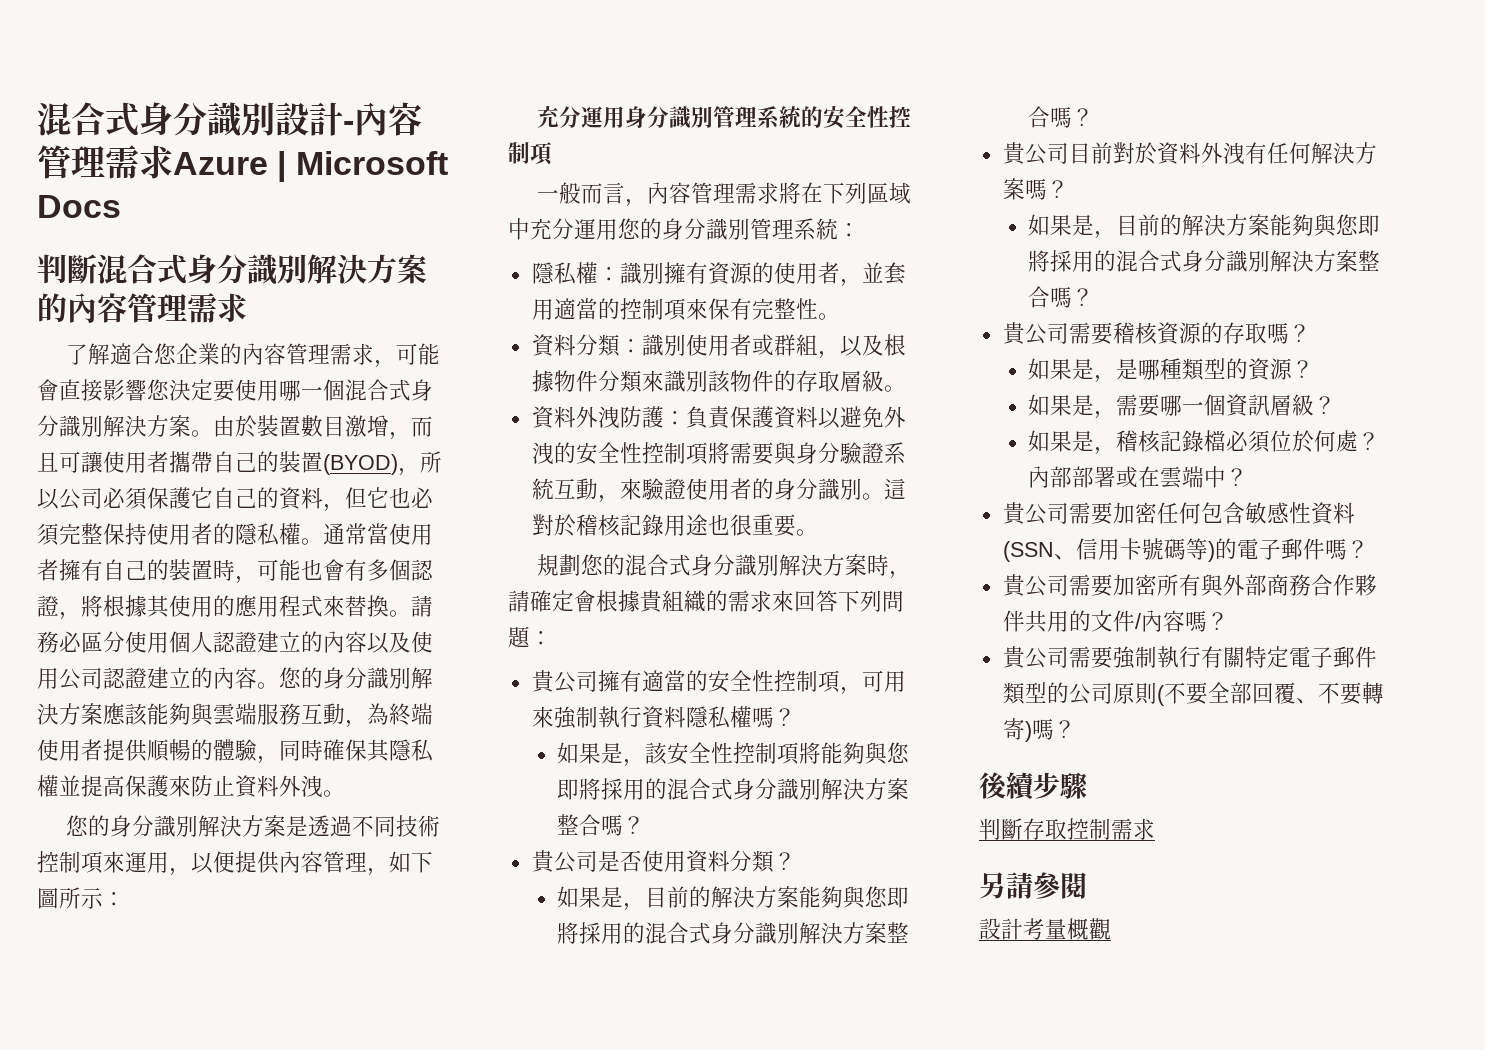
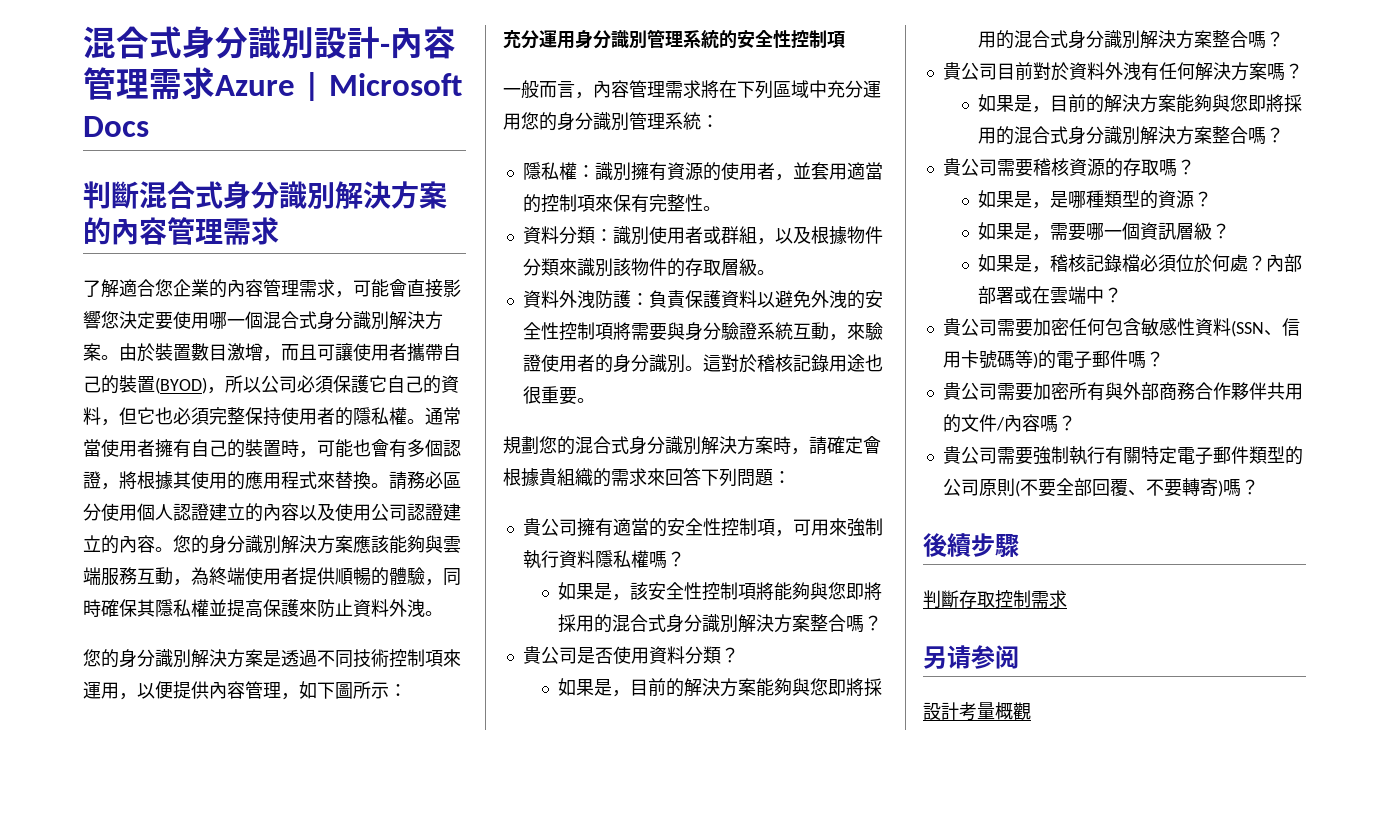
- 另請參閱
+ 另请参阅

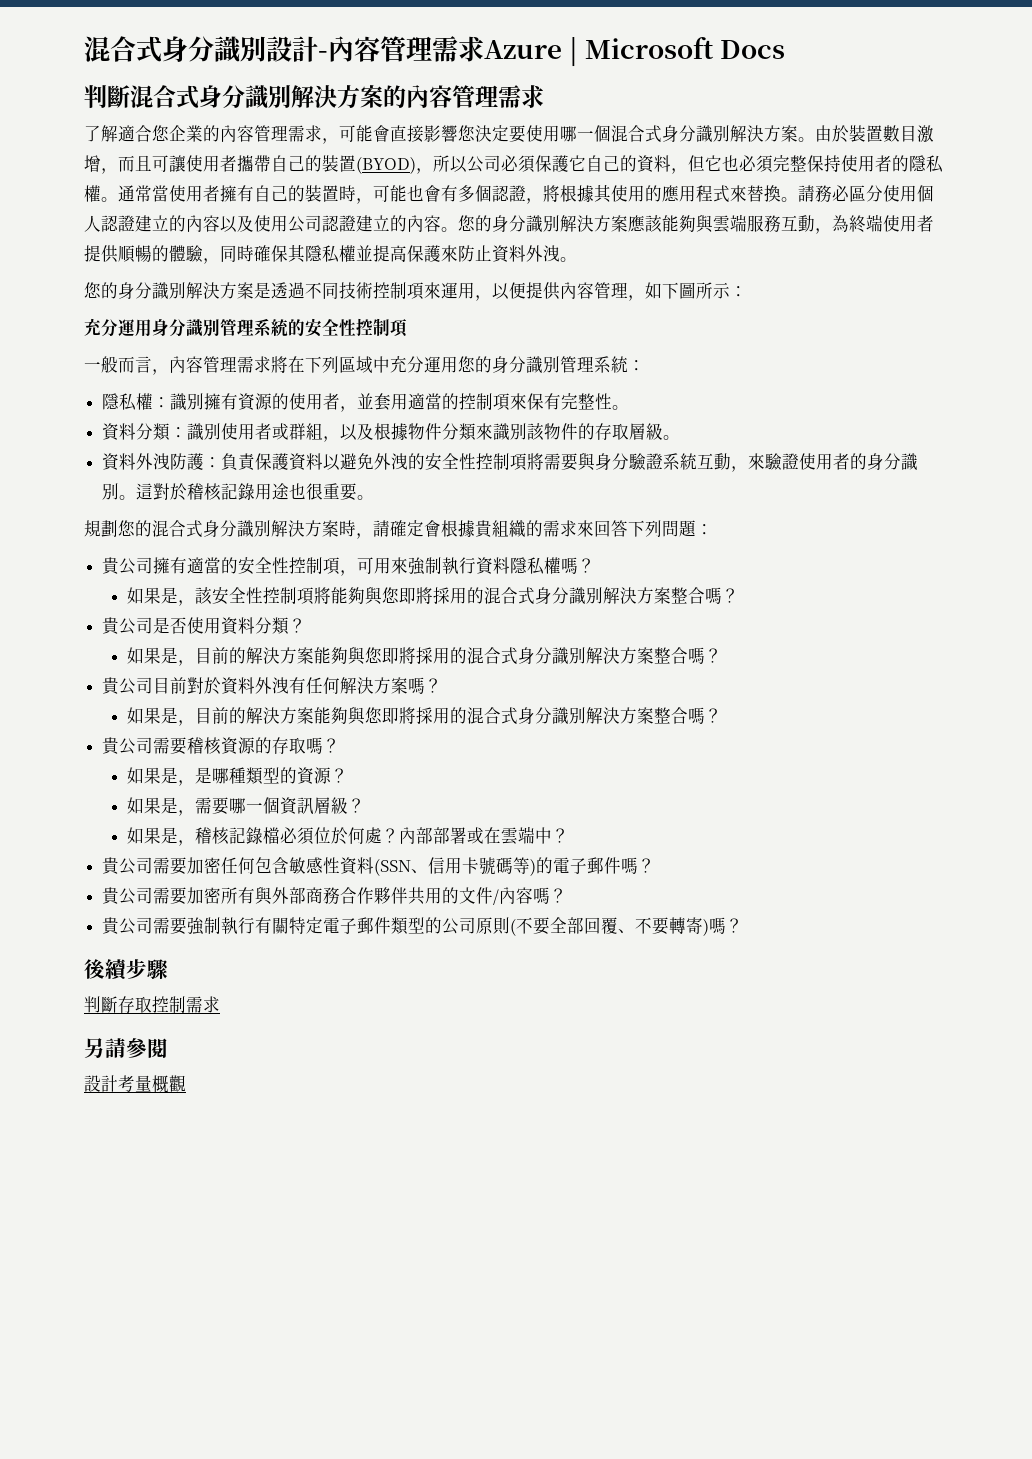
- 另请参阅
+ 另請參閱

